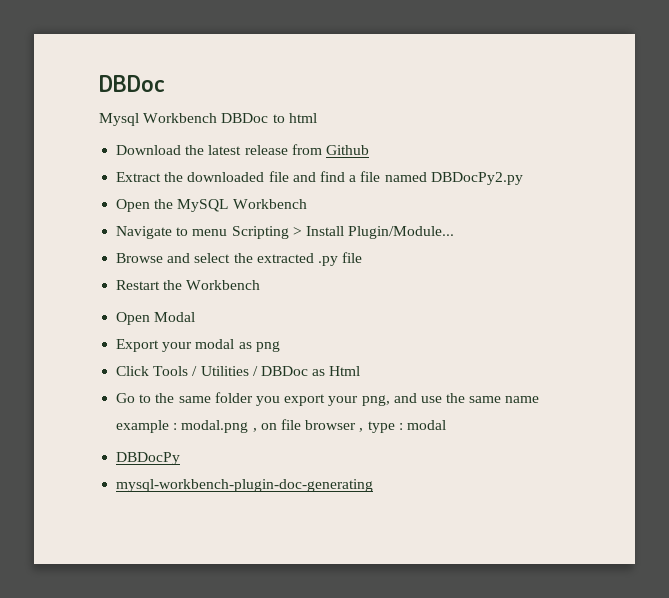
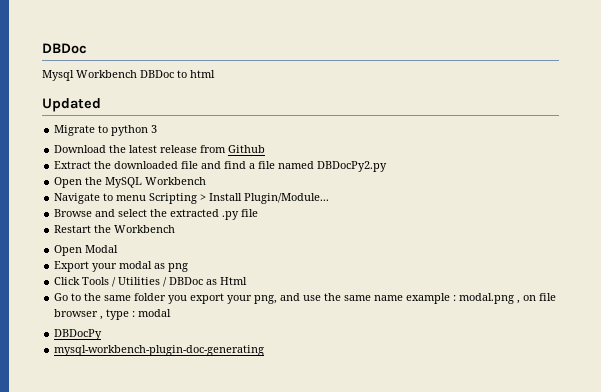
+ Updated
+ Migrate to python 3

